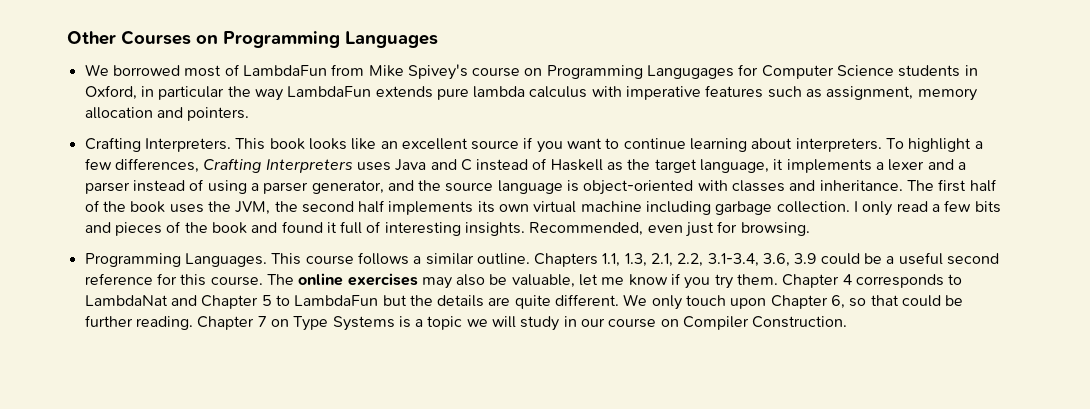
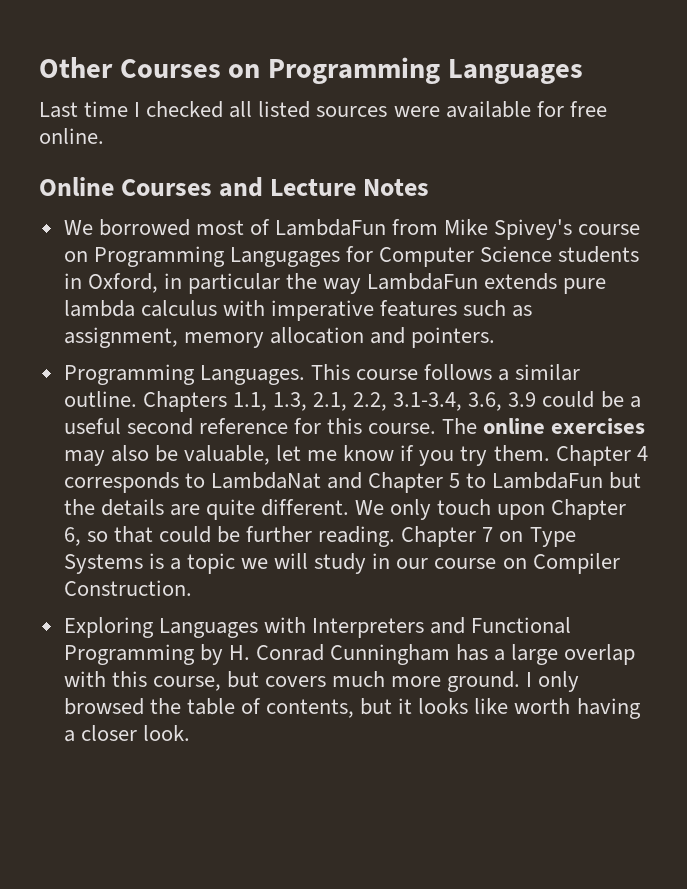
+ Last time I checked all listed sources were available for free online.
+ Online Courses and Lecture Notes
- Crafting Interpreters. This book looks like an excellent source if you want to continue learning about interpreters. To highlight a few differences, Crafting Interpreters uses Java and C instead of Haskell as the target language, it implements a lexer and a parser instead of using a parser generator, and the source language is object-oriented with classes and inheritance. The first half of the book uses the JVM, the second half implements its own virtual machine including garbage collection. I only read a few bits and pieces of the book and found it full of interesting insights. Recommended, even just for browsing.
+ Exploring Languages with Interpreters and Functional Programming by H. Conrad Cunningham has a large overlap with this course, but covers much more ground. I only browsed the table of contents, but it looks like worth having a closer look.

